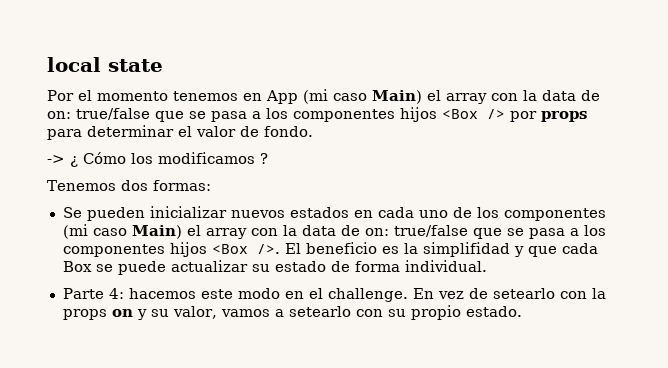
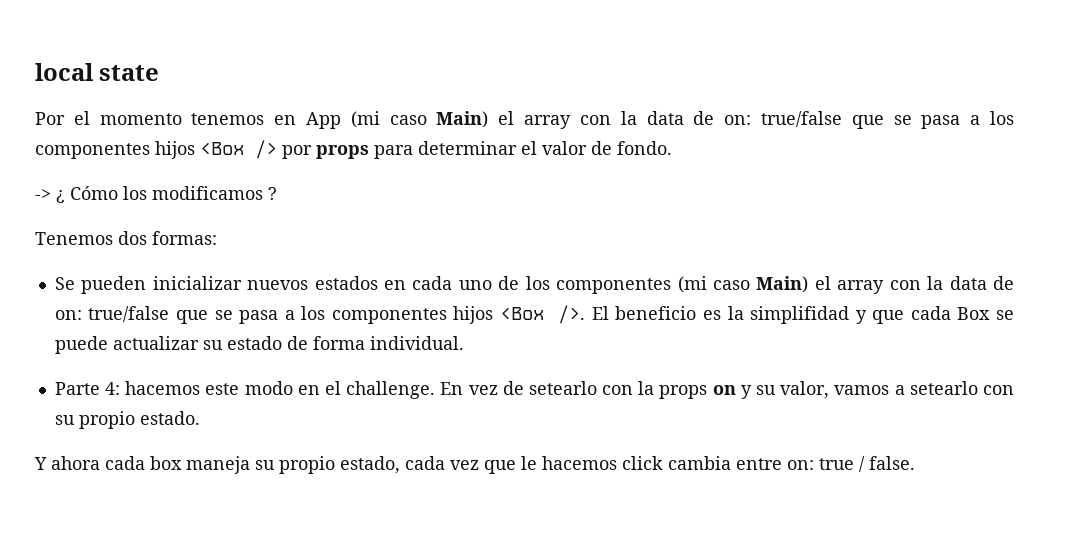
+ Y ahora cada box maneja su propio estado, cada vez que le hacemos click cambia entre on: true / false.

